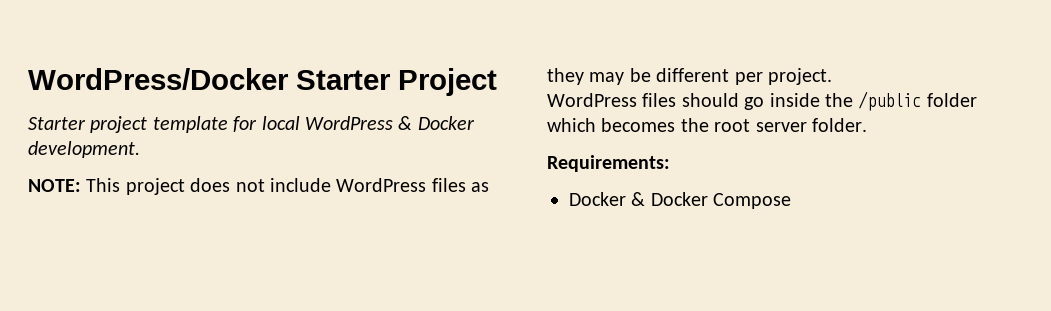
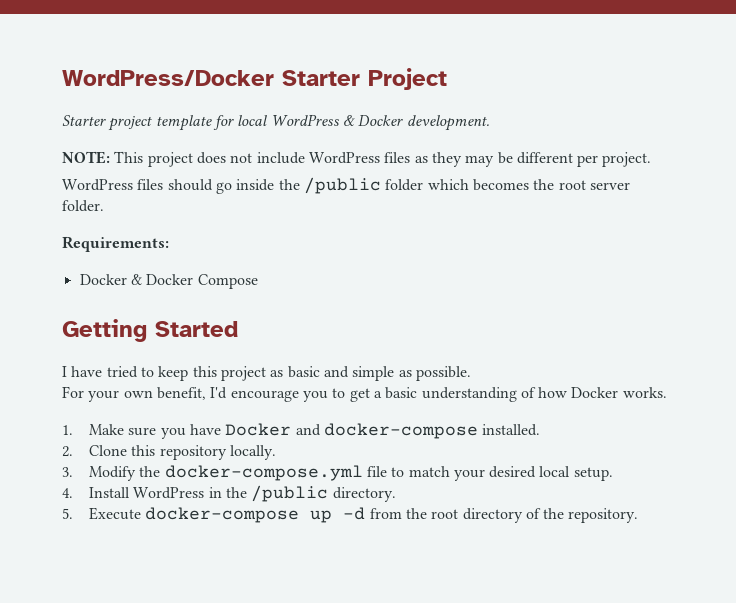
+ Getting Started
+ I have tried to keep this project as basic and simple as possible.
+ For your own benefit, I'd encourage you to get a basic understanding of how Docker works.
+ 1. Make sure you have Docker and docker-compose installed.
+ 2. Clone this repository locally.
+ 3. Modify the docker-compose.yml file to match your desired local setup.
+ 4. Install WordPress in the /public directory.
+ 5. Execute docker-compose up -d from the root directory of the repository.

